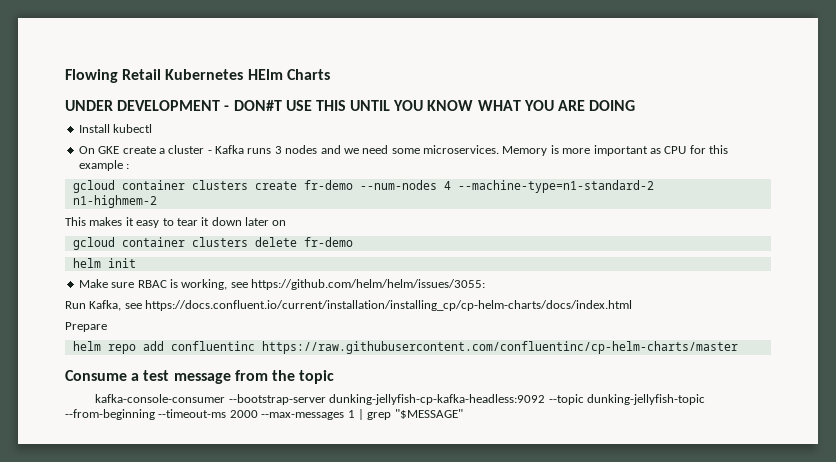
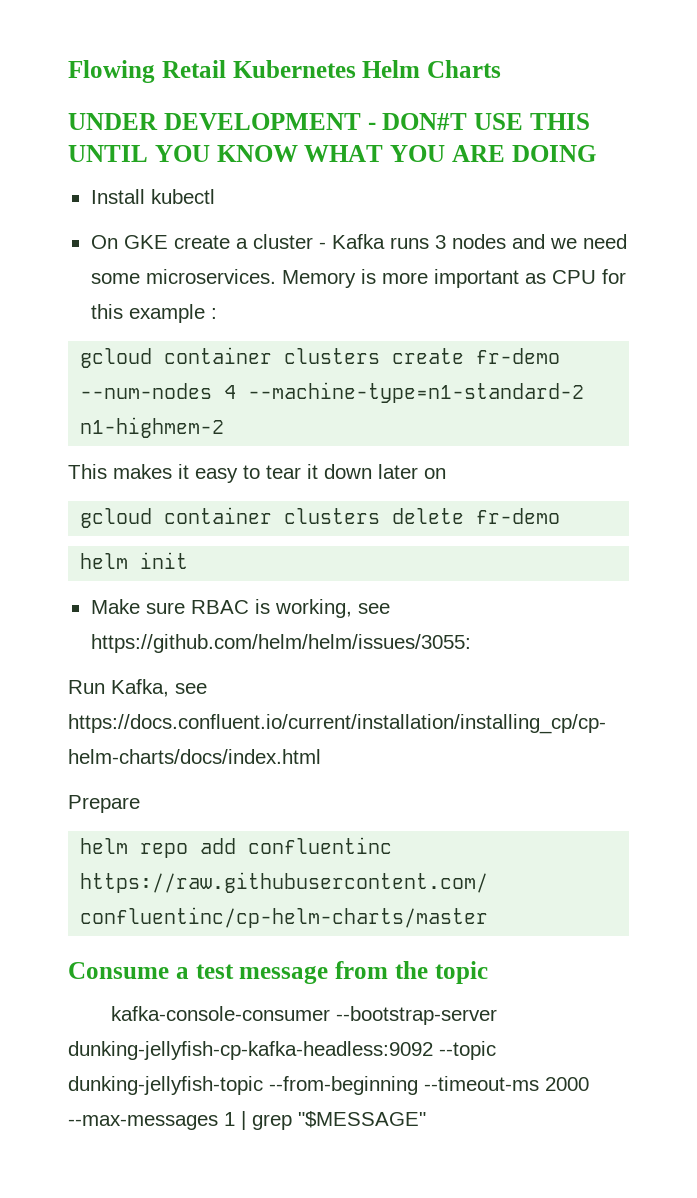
- Flowing Retail Kubernetes HElm Charts
+ Flowing Retail Kubernetes Helm Charts

